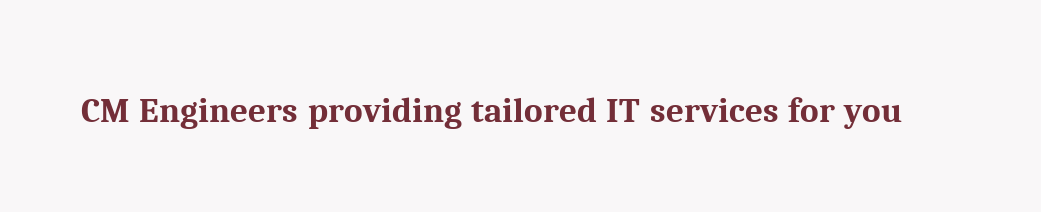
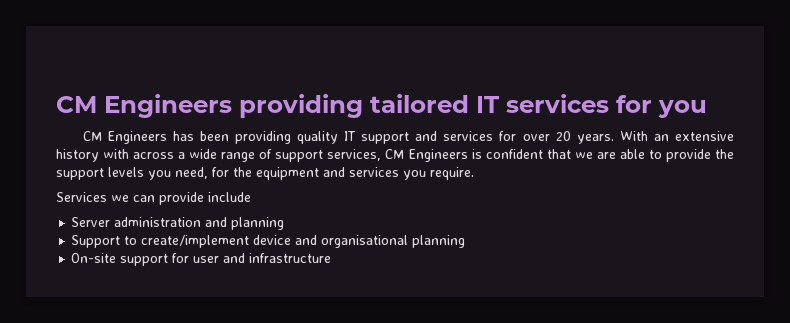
+ CM Engineers has been providing quality IT support and services for over 20 years. With an extensive history with across a wide range of support services, CM Engineers is confident that we are able to provide the support levels you need, for the equipment and services you require.
+ Services we can provide include
+ Server administration and planning
+ Support to create/implement device and organisational planning
+ On-site support for user and infrastructure

